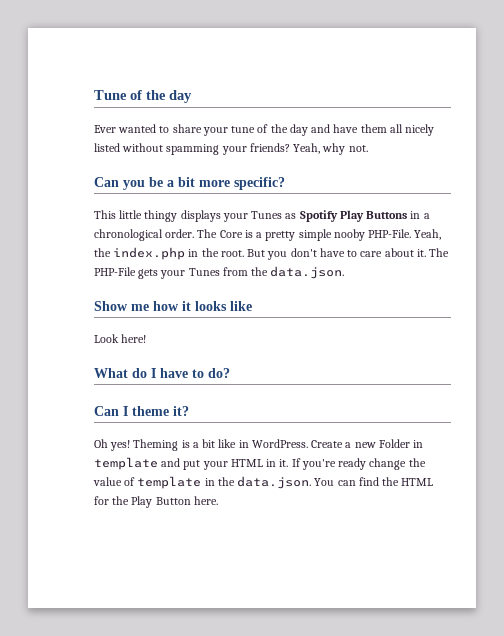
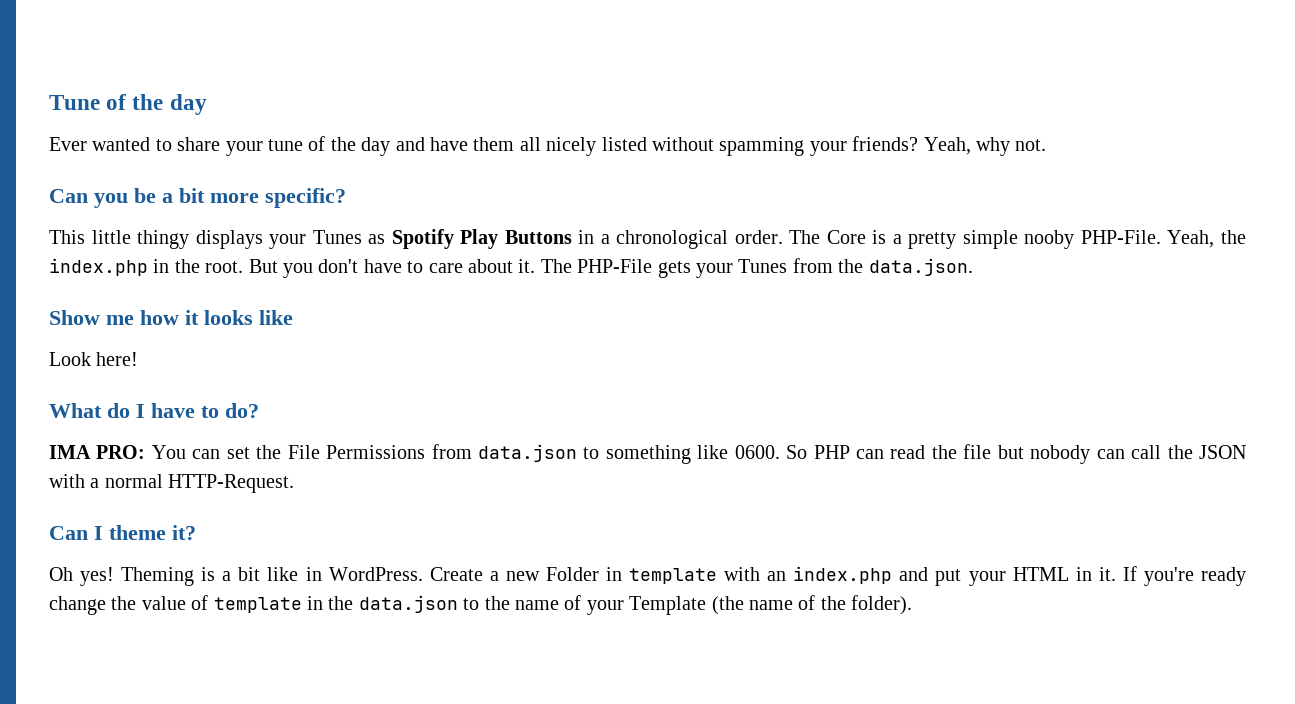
+ IMA PRO: You can set the File Permissions from data.json to something like 0600. So PHP can read the file but nobody can call the JSON with a normal HTTP-Request.
- Create a new Folder in template and put your HTML in it.
+ Create a new Folder in template with an index.php and put your HTML in it.
- If you're ready change the value of template in the data.json. You can find the HTML for the Play Button here.
+ If you're ready change the value of template in the data.json to the name of your Template (the name of the folder).

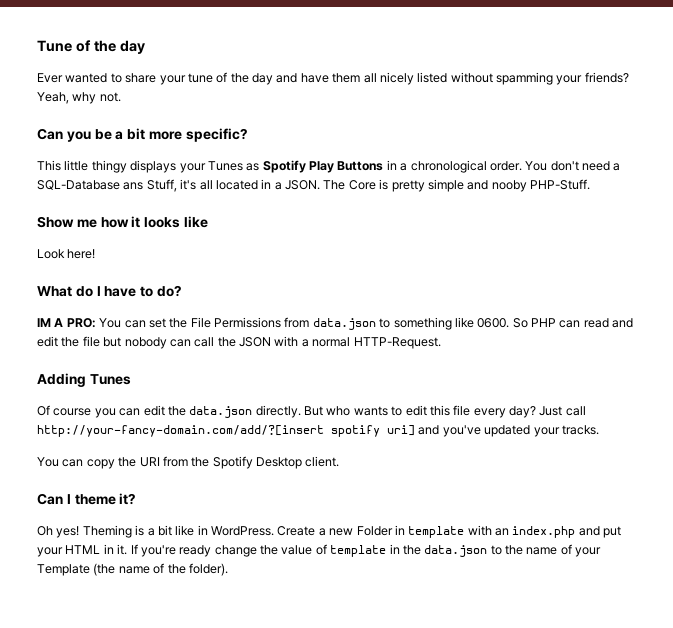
+ You don't need a SQL-Database ans Stuff, it's all located in a JSON.
- The Core is a pretty simple nooby PHP-File. Yeah, the index.php in the root. But you don't have to care about it. The PHP-File gets your Tunes from the data.json.
+ The Core is pretty simple and nooby PHP-Stuff.
- IMA PRO: You can set the File Permissions from data.json to something like 0600.
+ IM A PRO: You can set the File Permissions from data.json to something like 0600.
- So PHP can read the file but nobody can call the JSON with a normal HTTP-Request.
+ So PHP can read and edit the file but nobody can call the JSON with a normal HTTP-Request.
+ Adding Tunes
+ Of course you can edit the data.json directly. But who wants to edit this file every day? Just call http://your-fancy-domain.com/add/?[insert spotify uri] and you've updated your tracks.
+ You can copy the URI from the Spotify Desktop client.

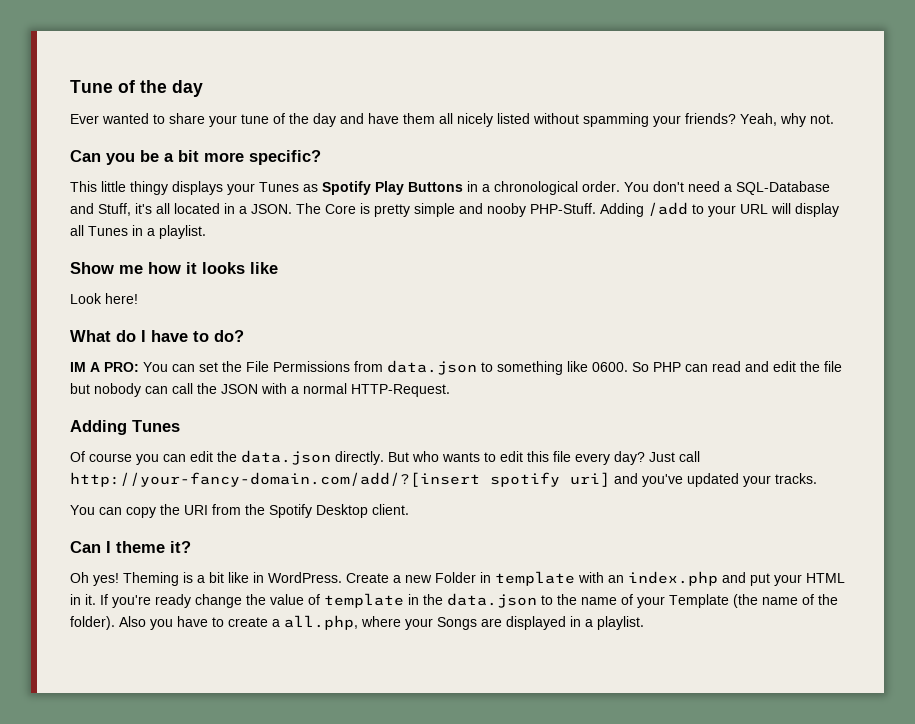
- You don't need a SQL-Database ans Stuff, it's all located in a JSON.
+ You don't need a SQL-Database and Stuff, it's all located in a JSON.
+ Adding /add to your URL will display all Tunes in a playlist.
+ Also you have to create a all.php, where your Songs are displayed in a playlist.

